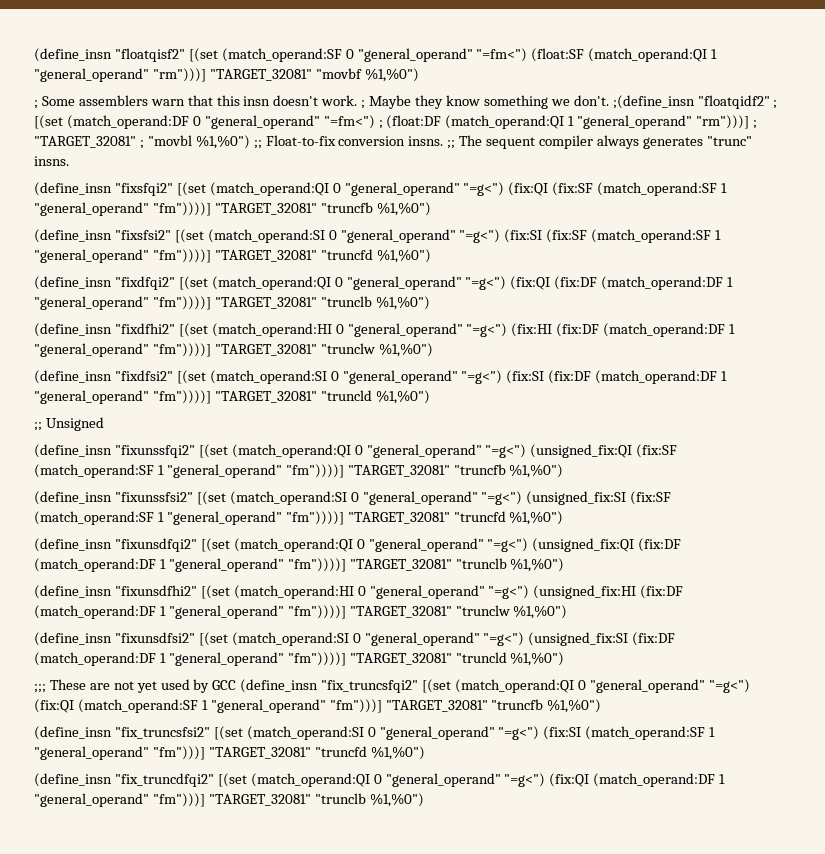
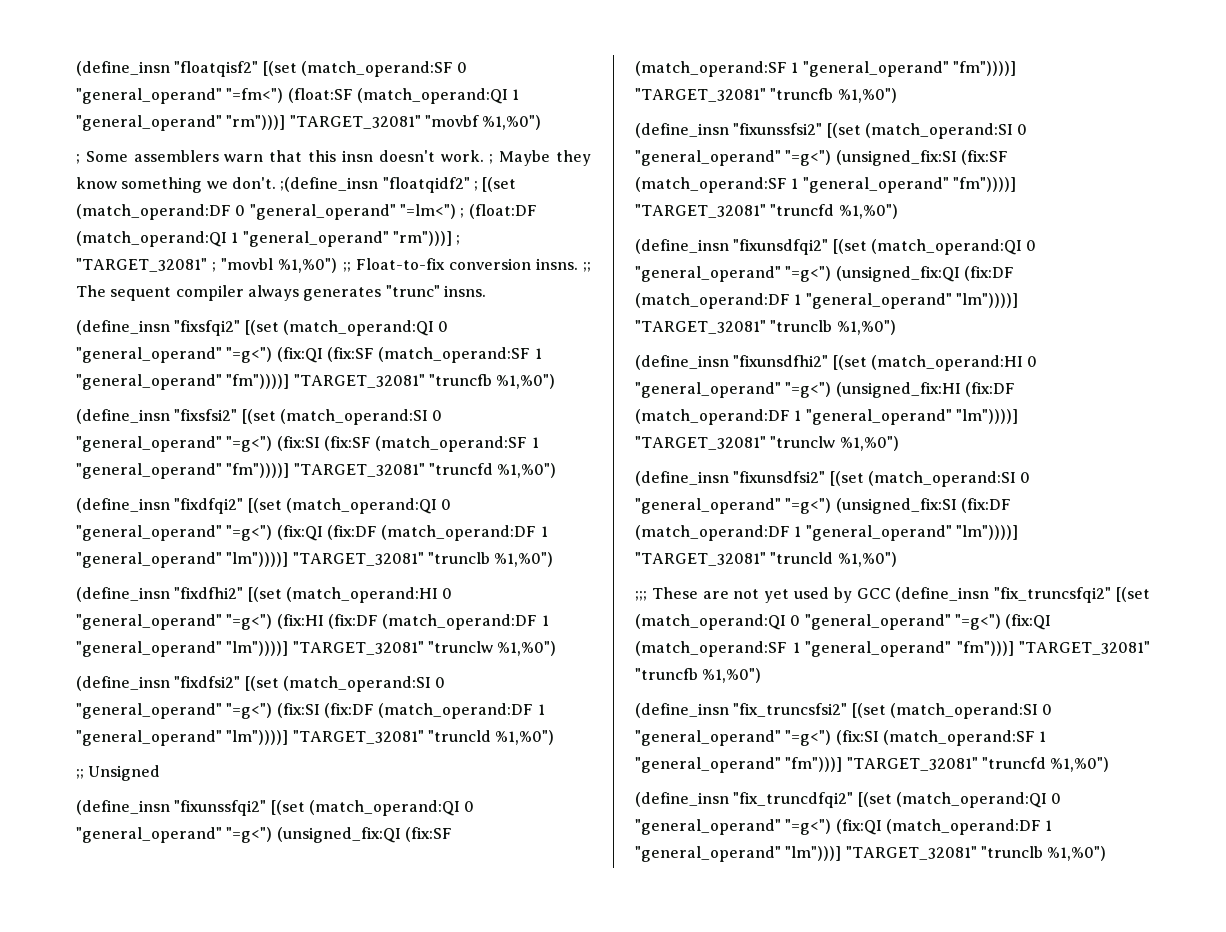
- ; Some assemblers warn that this insn doesn't work. ; Maybe they know something we don't. ;(define_insn "floatqidf2" ; [(set (match_operand:DF 0 "general_operand" "=fm<") ; (float:DF (match_operand:QI 1 "general_operand" "rm")))] ; "TARGET_32081" ; "movbl %1,%0") ;; Float-to-fix conversion insns. ;; The sequent compiler always generates "trunc" insns.
+ ; Some assemblers warn that this insn doesn't work. ; Maybe they know something we don't. ;(define_insn "floatqidf2" ; [(set (match_operand:DF 0 "general_operand" "=lm<") ; (float:DF (match_operand:QI 1 "general_operand" "rm")))] ; "TARGET_32081" ; "movbl %1,%0") ;; Float-to-fix conversion insns. ;; The sequent compiler always generates "trunc" insns.
- (define_insn "fixdfqi2" [(set (match_operand:QI 0 "general_operand" "=g<") (fix:QI (fix:DF (match_operand:DF 1 "general_operand" "fm"))))] "TARGET_32081" "trunclb %1,%0")
+ (define_insn "fixdfqi2" [(set (match_operand:QI 0 "general_operand" "=g<") (fix:QI (fix:DF (match_operand:DF 1 "general_operand" "lm"))))] "TARGET_32081" "trunclb %1,%0")
- (define_insn "fixdfhi2" [(set (match_operand:HI 0 "general_operand" "=g<") (fix:HI (fix:DF (match_operand:DF 1 "general_operand" "fm"))))] "TARGET_32081" "trunclw %1,%0")
+ (define_insn "fixdfhi2" [(set (match_operand:HI 0 "general_operand" "=g<") (fix:HI (fix:DF (match_operand:DF 1 "general_operand" "lm"))))] "TARGET_32081" "trunclw %1,%0")
- (define_insn "fixdfsi2" [(set (match_operand:SI 0 "general_operand" "=g<") (fix:SI (fix:DF (match_operand:DF 1 "general_operand" "fm"))))] "TARGET_32081" "truncld %1,%0")
+ (define_insn "fixdfsi2" [(set (match_operand:SI 0 "general_operand" "=g<") (fix:SI (fix:DF (match_operand:DF 1 "general_operand" "lm"))))] "TARGET_32081" "truncld %1,%0")
- (define_insn "fixunsdfqi2" [(set (match_operand:QI 0 "general_operand" "=g<") (unsigned_fix:QI (fix:DF (match_operand:DF 1 "general_operand" "fm"))))] "TARGET_32081" "trunclb %1,%0")
+ (define_insn "fixunsdfqi2" [(set (match_operand:QI 0 "general_operand" "=g<") (unsigned_fix:QI (fix:DF (match_operand:DF 1 "general_operand" "lm"))))] "TARGET_32081" "trunclb %1,%0")
- (define_insn "fixunsdfhi2" [(set (match_operand:HI 0 "general_operand" "=g<") (unsigned_fix:HI (fix:DF (match_operand:DF 1 "general_operand" "fm"))))] "TARGET_32081" "trunclw %1,%0")
+ (define_insn "fixunsdfhi2" [(set (match_operand:HI 0 "general_operand" "=g<") (unsigned_fix:HI (fix:DF (match_operand:DF 1 "general_operand" "lm"))))] "TARGET_32081" "trunclw %1,%0")
- (define_insn "fixunsdfsi2" [(set (match_operand:SI 0 "general_operand" "=g<") (unsigned_fix:SI (fix:DF (match_operand:DF 1 "general_operand" "fm"))))] "TARGET_32081" "truncld %1,%0")
+ (define_insn "fixunsdfsi2" [(set (match_operand:SI 0 "general_operand" "=g<") (unsigned_fix:SI (fix:DF (match_operand:DF 1 "general_operand" "lm"))))] "TARGET_32081" "truncld %1,%0")
- (define_insn "fix_truncdfqi2" [(set (match_operand:QI 0 "general_operand" "=g<") (fix:QI (match_operand:DF 1 "general_operand" "fm")))] "TARGET_32081" "trunclb %1,%0")
+ (define_insn "fix_truncdfqi2" [(set (match_operand:QI 0 "general_operand" "=g<") (fix:QI (match_operand:DF 1 "general_operand" "lm")))] "TARGET_32081" "trunclb %1,%0")

